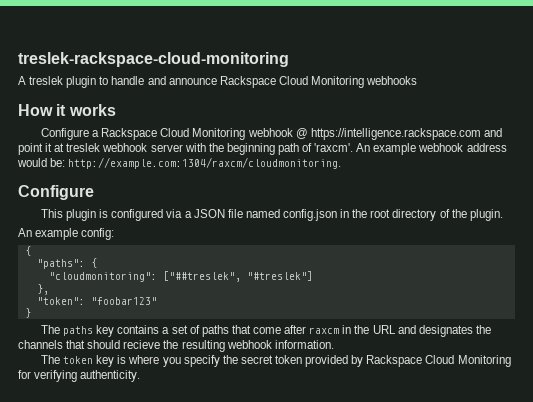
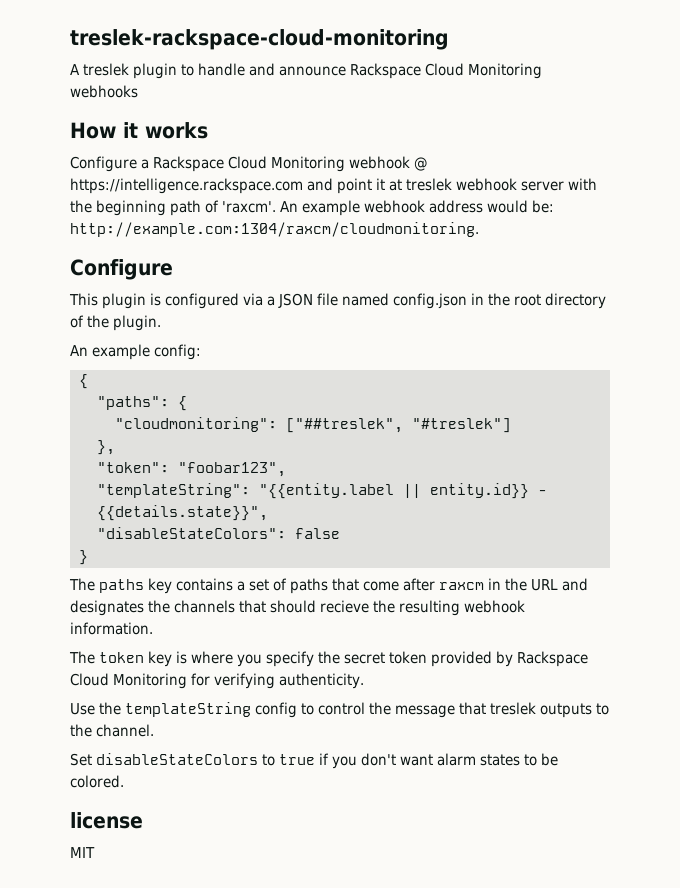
- "token": "foobar123"
+ "token": "foobar123",
+ "templateString": "{{entity.label || entity.id}} - {{details.state}}",
+ "disableStateColors": false
+ Use the templateString config to control the message that treslek outputs to the channel.
+ Set disableStateColors to true if you don't want alarm states to be colored.
+ license
+ MIT

